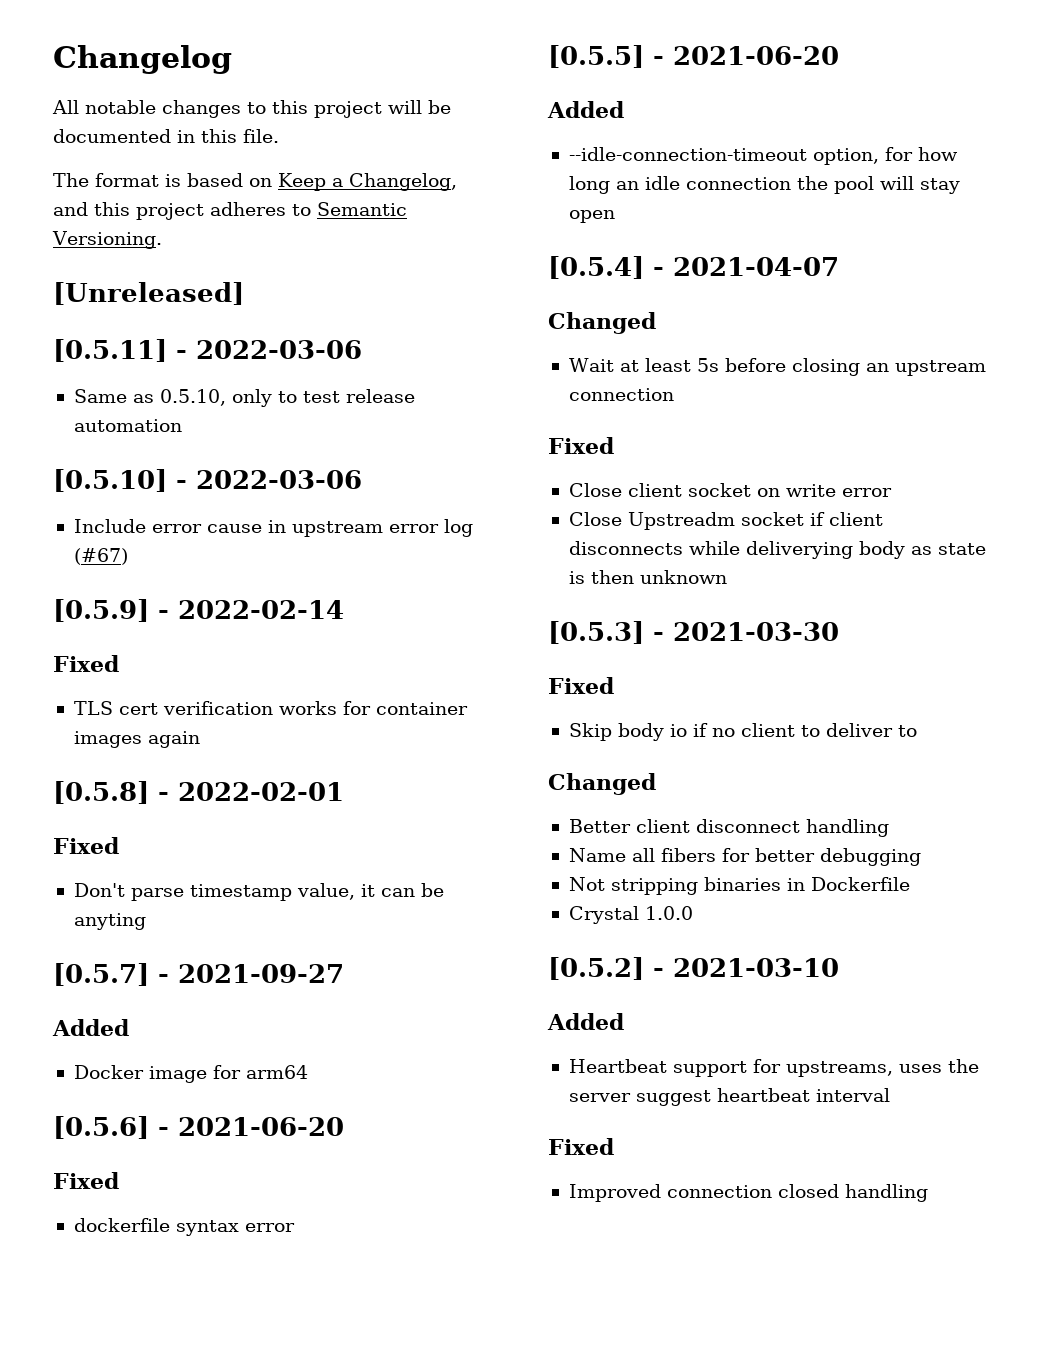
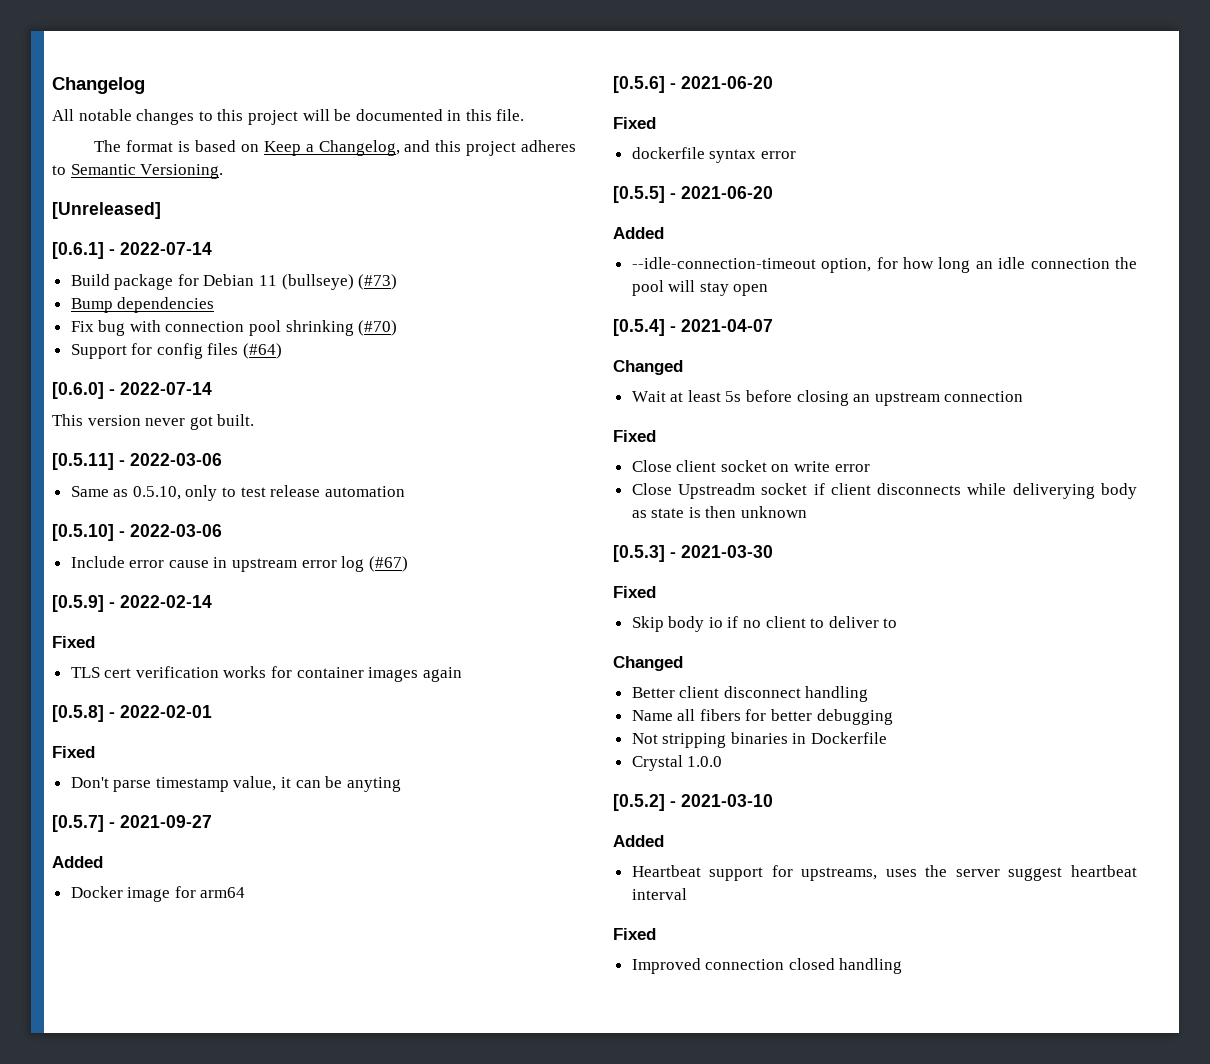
+ [0.6.1] - 2022-07-14
+ Build package for Debian 11 (bullseye) (#73)
+ Bump dependencies
+ Fix bug with connection pool shrinking (#70)
+ Support for config files (#64)
+ [0.6.0] - 2022-07-14
+ This version never got built.

